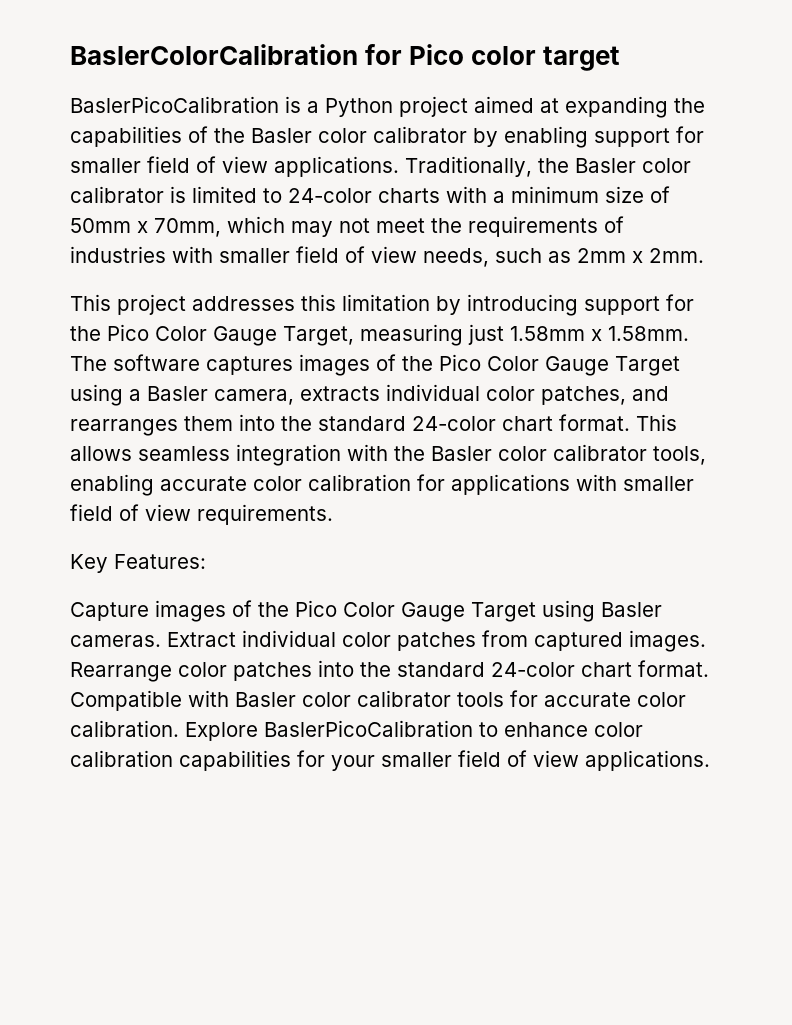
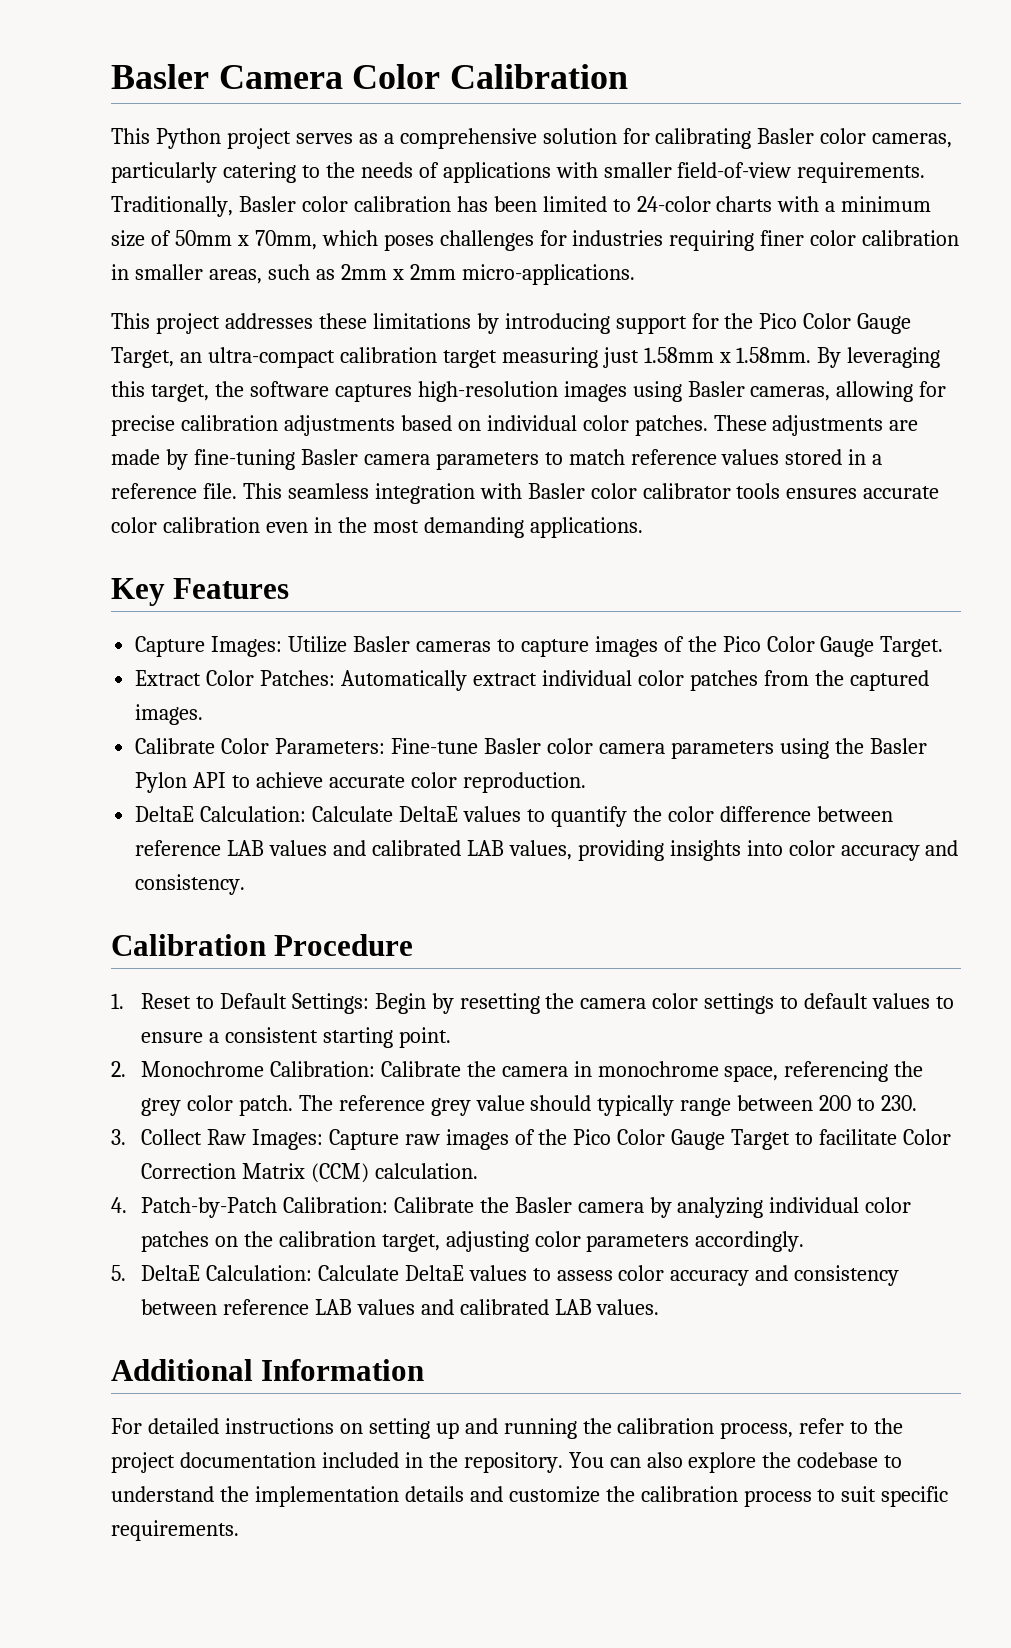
- BaslerColorCalibration for Pico color target
- BaslerPicoCalibration is a Python project aimed at expanding the capabilities of the Basler color calibrator by enabling support for smaller field of view applications. Traditionally, the Basler color calibrator is limited to 24-color charts with a minimum size of 50mm x 70mm, which may not meet the requirements of industries with smaller field of view needs, such as 2mm x 2mm.
+ Basler Camera Color Calibration
+ This Python project serves as a comprehensive solution for calibrating Basler color cameras, particularly catering to the needs of applications with smaller field-of-view requirements. Traditionally, Basler color calibration has been limited to 24-color charts with a minimum size of 50mm x 70mm, which poses challenges for industries requiring finer color calibration in smaller areas, such as 2mm x 2mm micro-applications.
- This project addresses this limitation by introducing support for the Pico Color Gauge Target, measuring just 1.58mm x 1.58mm. The software captures images of the Pico Color Gauge Target using a Basler camera, extracts individual color patches, and rearranges them into the standard 24-color chart format. This allows seamless integration with the Basler color calibrator tools, enabling accurate color calibration for applications with smaller field of view requirements.
- Key Features:
- Capture images of the Pico Color Gauge Target using Basler cameras. Extract individual color patches from captured images. Rearrange color patches into the standard 24-color chart format. Compatible with Basler color calibrator tools for accurate color calibration. Explore BaslerPicoCalibration to enhance color calibration capabilities for your smaller field of view applications.
+ This project addresses these limitations by introducing support for the Pico Color Gauge Target, an ultra-compact calibration target measuring just 1.58mm x 1.58mm. By leveraging this target, the software captures high-resolution images using Basler cameras, allowing for precise calibration adjustments based on individual color patches. These adjustments are made by fine-tuning Basler camera parameters to match reference values stored in a reference file. This seamless integration with Basler color calibrator tools ensures accurate color calibration even in the most demanding applications.
+ Key Features
+ Capture Images: Utilize Basler cameras to capture images of the Pico Color Gauge Target.
+ Extract Color Patches: Automatically extract individual color patches from the captured images.
+ Calibrate Color Parameters: Fine-tune Basler color camera parameters using the Basler Pylon API to achieve accurate color reproduction.
+ DeltaE Calculation: Calculate DeltaE values to quantify the color difference between reference LAB values and calibrated LAB values, providing insights into color accuracy and consistency.
+ Calibration Procedure
+ 1. Reset to Default Settings: Begin by resetting the camera color settings to default values to ensure a consistent starting point.
+ 2. Monochrome Calibration: Calibrate the camera in monochrome space, referencing the grey color patch. The reference grey value should typically range between 200 to 230.
+ 3. Collect Raw Images: Capture raw images of the Pico Color Gauge Target to facilitate Color Correction Matrix (CCM) calculation.
+ 4. Patch-by-Patch Calibration: Calibrate the Basler camera by analyzing individual color patches on the calibration target, adjusting color parameters accordingly.
+ 5. DeltaE Calculation: Calculate DeltaE values to assess color accuracy and consistency between reference LAB values and calibrated LAB values.
+ Additional Information
+ For detailed instructions on setting up and running the calibration process, refer to the project documentation included in the repository. You can also explore the codebase to understand the implementation details and customize the calibration process to suit specific requirements.

